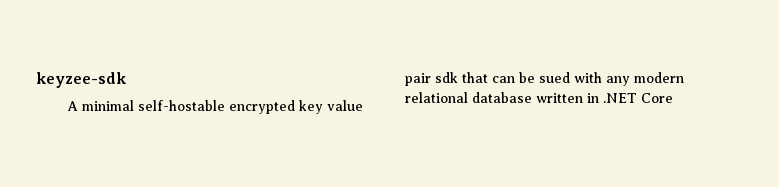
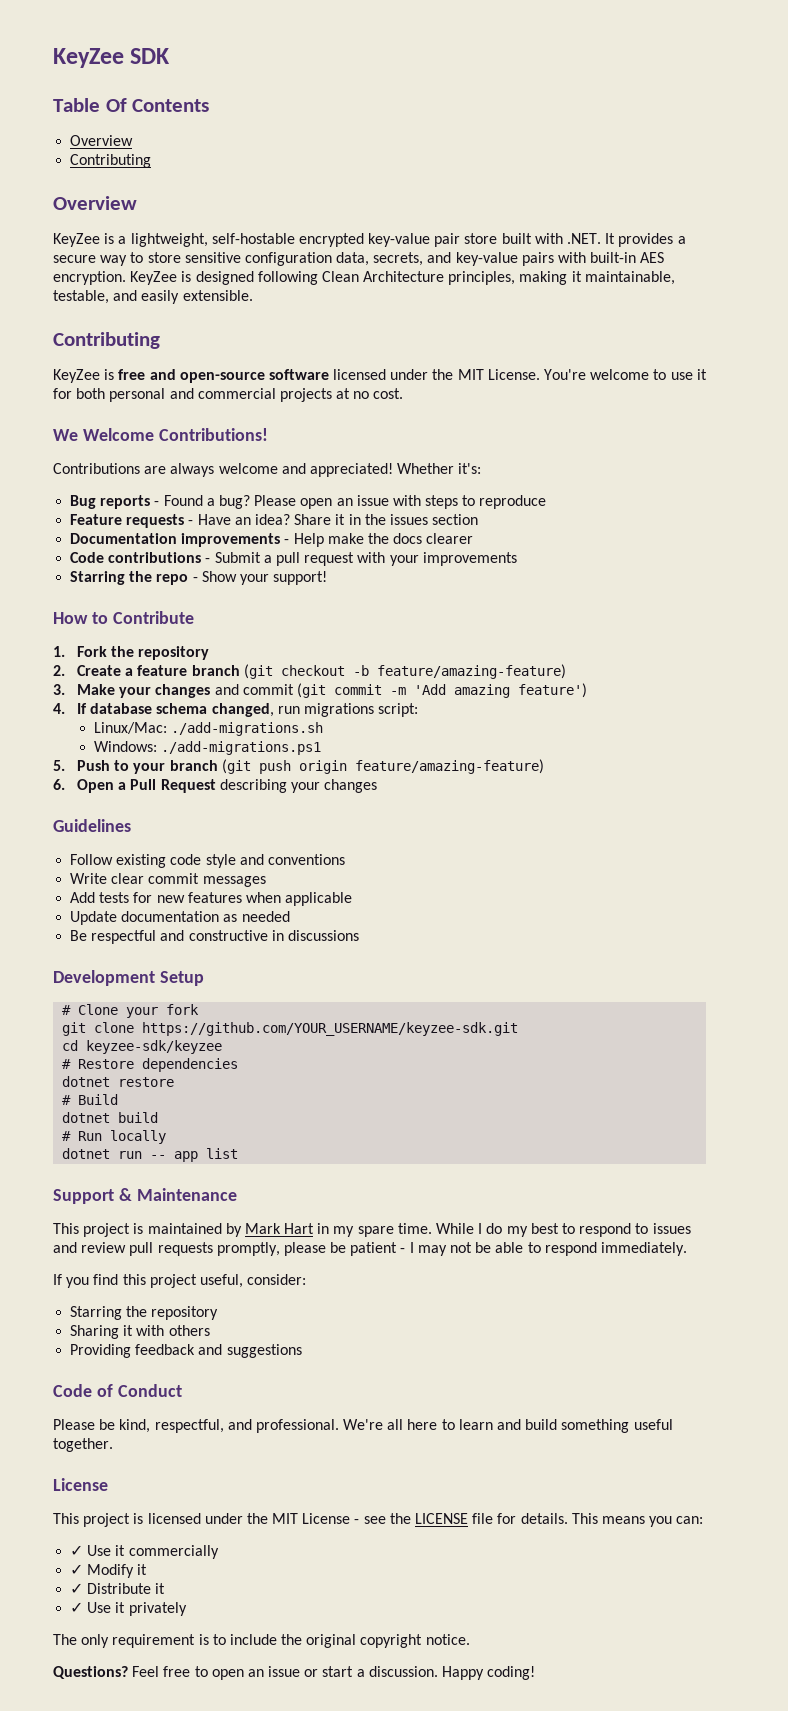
- keyzee-sdk
- A minimal self-hostable encrypted key value pair sdk that can be sued with any modern relational database written in .NET Core
+ KeyZee SDK
+ Table Of Contents
+ Overview
+ Contributing
+ Overview
+ KeyZee is a lightweight, self-hostable encrypted key-value pair store built with .NET. It provides a secure way to store sensitive configuration data, secrets, and key-value pairs with built-in AES encryption. KeyZee is designed following Clean Architecture principles, making it maintainable, testable, and easily extensible.
+ Contributing
+ KeyZee is free and open-source software licensed under the MIT License. You're welcome to use it for both personal and commercial projects at no cost.
+ We Welcome Contributions!
+ Contributions are always welcome and appreciated! Whether it's:
+ Bug reports - Found a bug? Please open an issue with steps to reproduce
+ Feature requests - Have an idea? Share it in the issues section
+ Documentation improvements - Help make the docs clearer
+ Code contributions - Submit a pull request with your improvements
+ Starring the repo - Show your support!
+ How to Contribute
+ 1. Fork the repository
+ 2. Create a feature branch (git checkout -b feature/amazing-feature)
+ 3. Make your changes and commit (git commit -m 'Add amazing feature')
+ 4. If database schema changed, run migrations script:
+ Linux/Mac: ./add-migrations.sh
+ Windows: ./add-migrations.ps1
+ 5. Push to your branch (git push origin feature/amazing-feature)
+ 6. Open a Pull Request describing your changes
+ Guidelines
+ Follow existing code style and conventions
+ Write clear commit messages
+ Add tests for new features when applicable
+ Update documentation as needed
+ Be respectful and constructive in discussions
+ Development Setup
+ # Clone your fork
+ git clone https://github.com/YOUR_USERNAME/keyzee-sdk.git
+ cd keyzee-sdk/keyzee
+ # Restore dependencies
+ dotnet restore
+ # Build
+ dotnet build
+ # Run locally
+ dotnet run -- app list
+ Support & Maintenance
+ This project is maintained by Mark Hart in my spare time. While I do my best to respond to issues and review pull requests promptly, please be patient - I may not be able to respond immediately.
+ If you find this project useful, consider:
+ Starring the repository
+ Sharing it with others
+ Providing feedback and suggestions
+ Code of Conduct
+ Please be kind, respectful, and professional. We're all here to learn and build something useful together.
+ License
+ This project is licensed under the MIT License - see the LICENSE file for details. This means you can:
+ ✓ Use it commercially
+ ✓ Modify it
+ ✓ Distribute it
+ ✓ Use it privately
+ The only requirement is to include the original copyright notice.
+ Questions? Feel free to open an issue or start a discussion. Happy coding!

